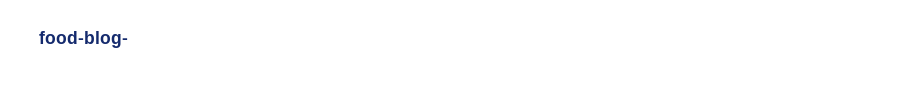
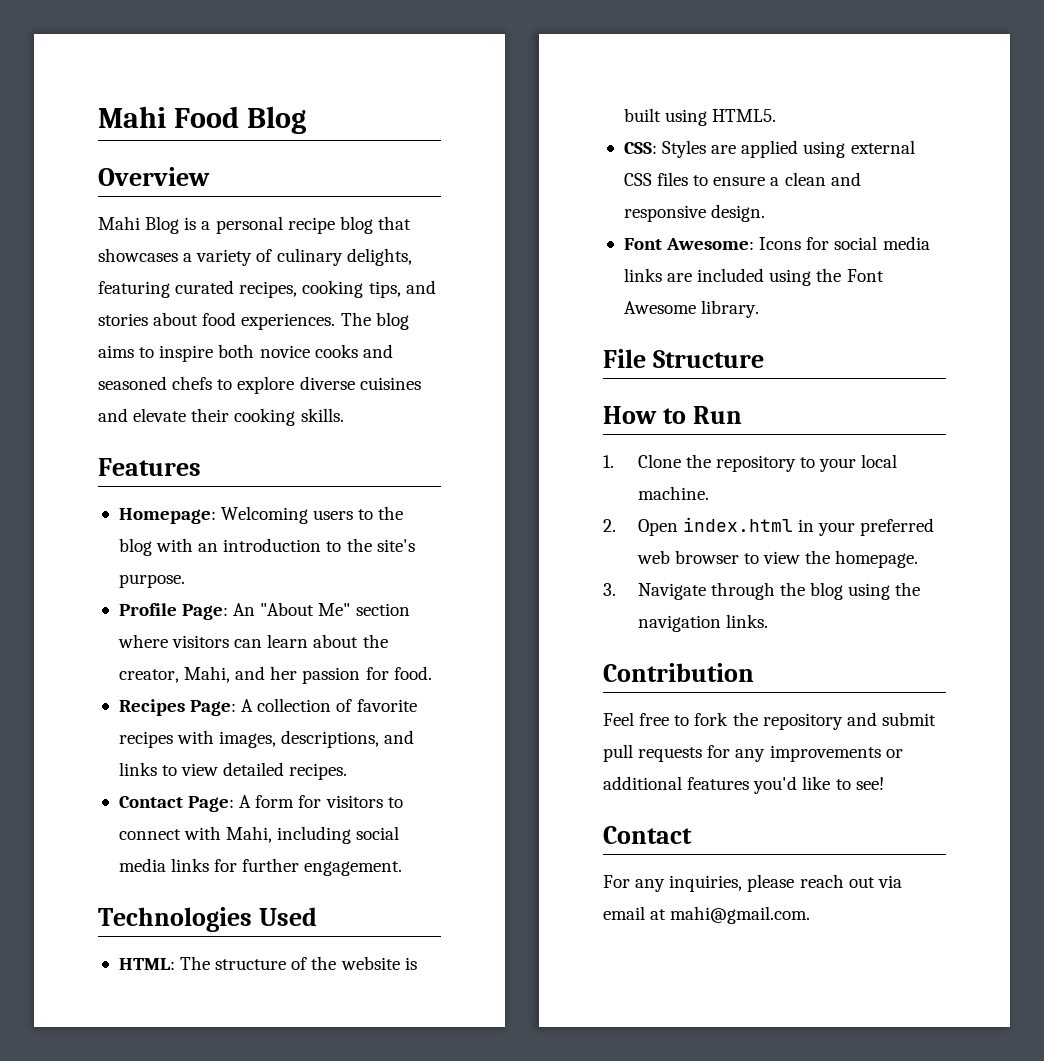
- food-blog-
+ Mahi Food Blog
+ Overview
+ Mahi Blog is a personal recipe blog that showcases a variety of culinary delights, featuring curated recipes, cooking tips, and stories about food experiences. The blog aims to inspire both novice cooks and seasoned chefs to explore diverse cuisines and elevate their cooking skills.
+ Features
+ Homepage: Welcoming users to the blog with an introduction to the site's purpose.
+ Profile Page: An "About Me" section where visitors can learn about the creator, Mahi, and her passion for food.
+ Recipes Page: A collection of favorite recipes with images, descriptions, and links to view detailed recipes.
+ Contact Page: A form for visitors to connect with Mahi, including social media links for further engagement.
+ Technologies Used
+ HTML: The structure of the website is built using HTML5.
+ CSS: Styles are applied using external CSS files to ensure a clean and responsive design.
+ Font Awesome: Icons for social media links are included using the Font Awesome library.
+ File Structure
+ How to Run
+ 1. Clone the repository to your local machine.
+ 2. Open index.html in your preferred web browser to view the homepage.
+ 3. Navigate through the blog using the navigation links.
+ Contribution
+ Feel free to fork the repository and submit pull requests for any improvements or additional features you'd like to see!
+ Contact
+ For any inquiries, please reach out via email at mahi@gmail.com.

